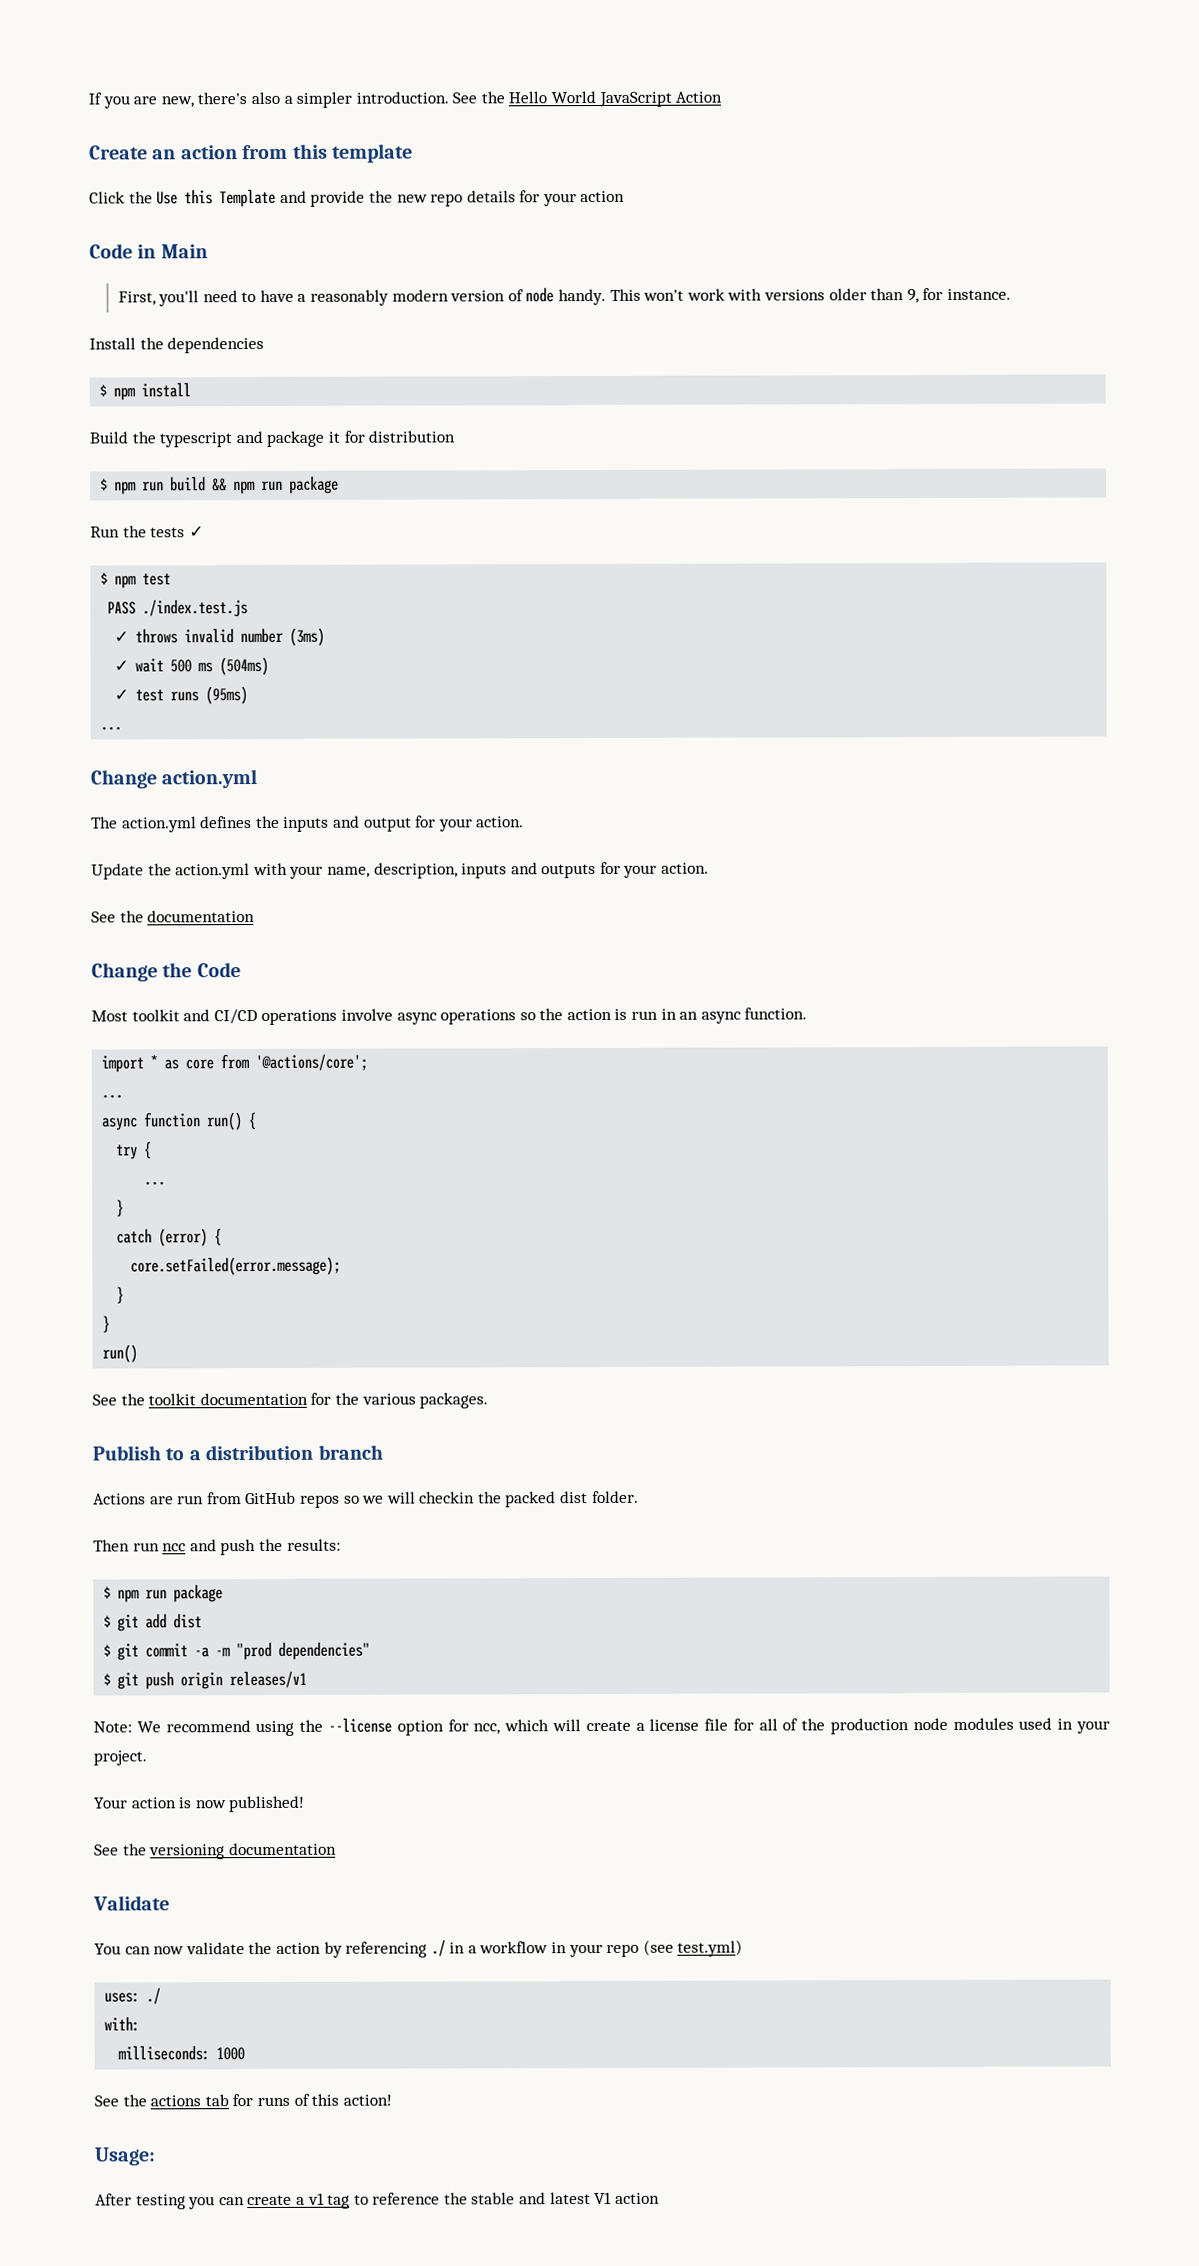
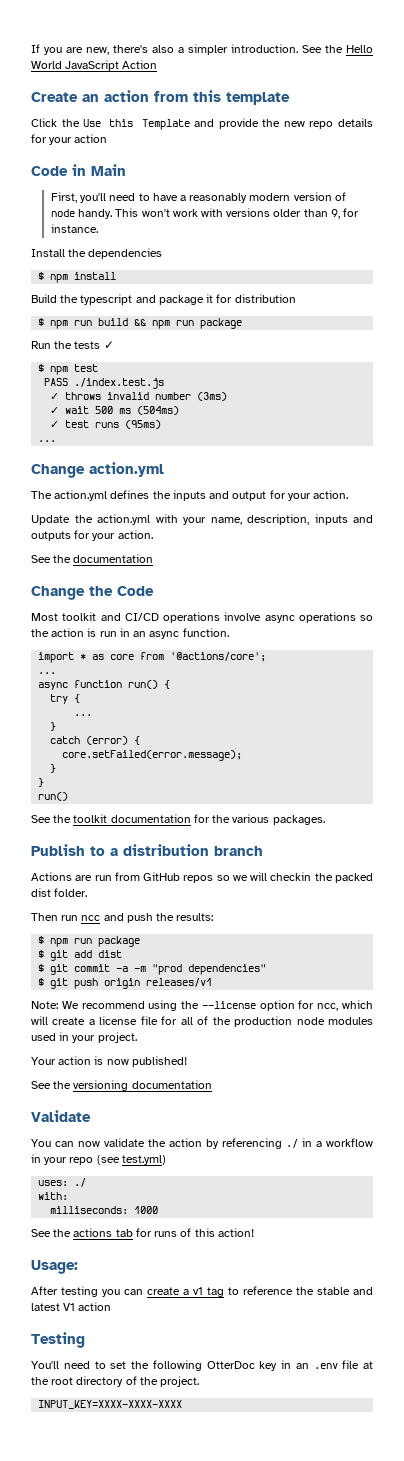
+ Testing
+ You'll need to set the following OtterDoc key in an .env file at the root directory of the project.
+ INPUT_KEY=XXXX-XXXX-XXXX

